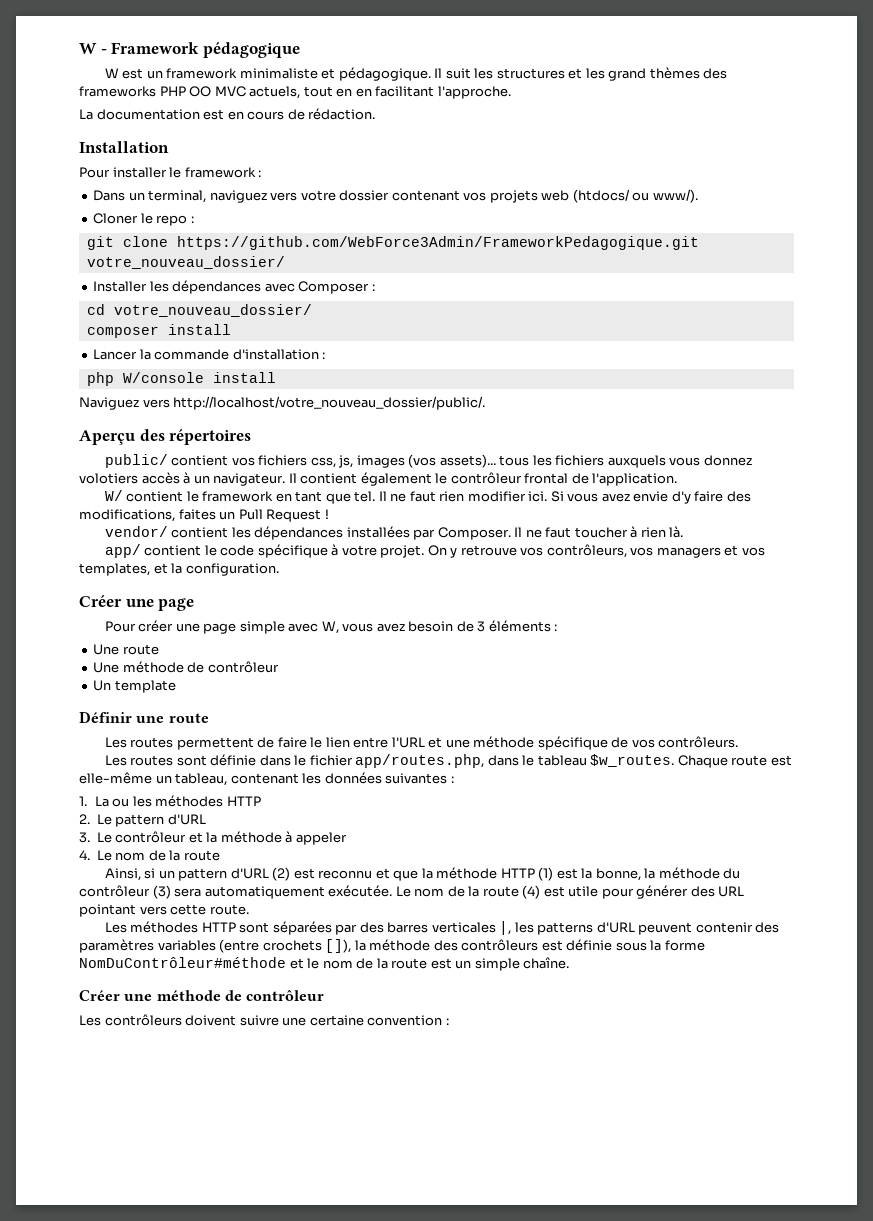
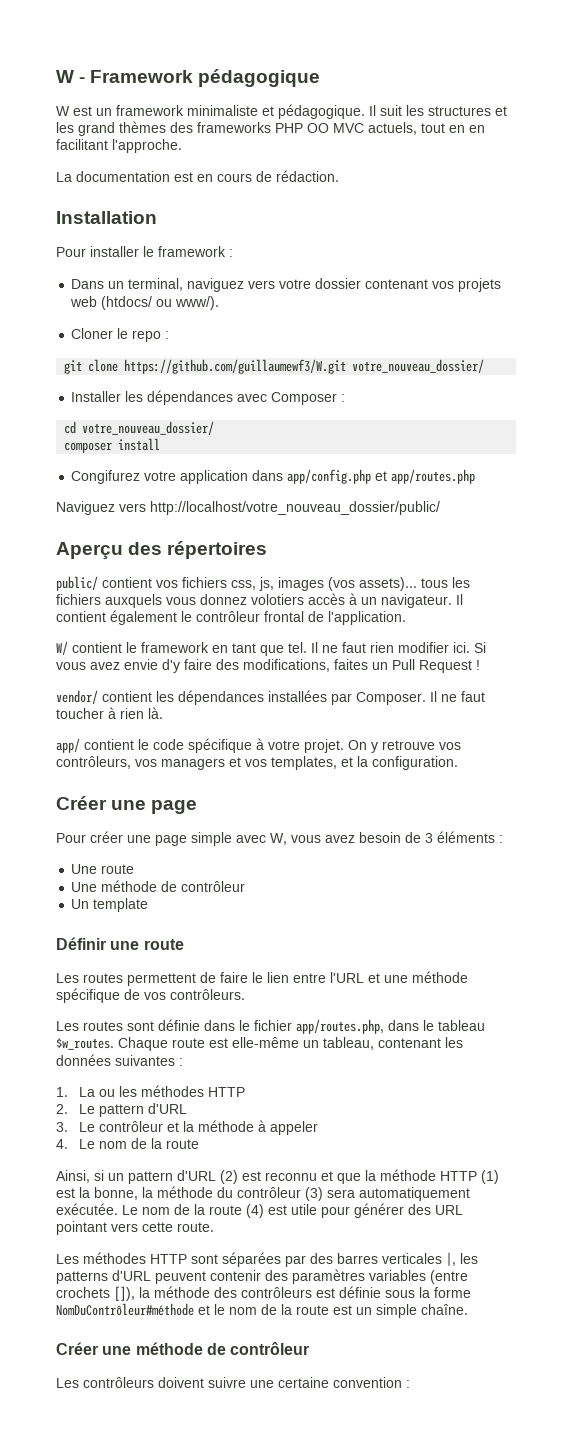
- git clone https://github.com/WebForce3Admin/FrameworkPedagogique.git votre_nouveau_dossier/
+ git clone https://github.com/guillaumewf3/W.git votre_nouveau_dossier/
- Lancer la commande d'installation :
- php W/console install
+ Congifurez votre application dans app/config.php et app/routes.php
- Naviguez vers http://localhost/votre_nouveau_dossier/public/.
+ Naviguez vers http://localhost/votre_nouveau_dossier/public/

